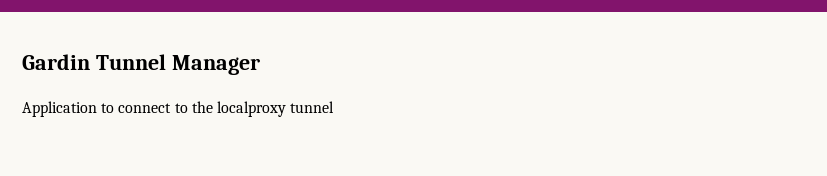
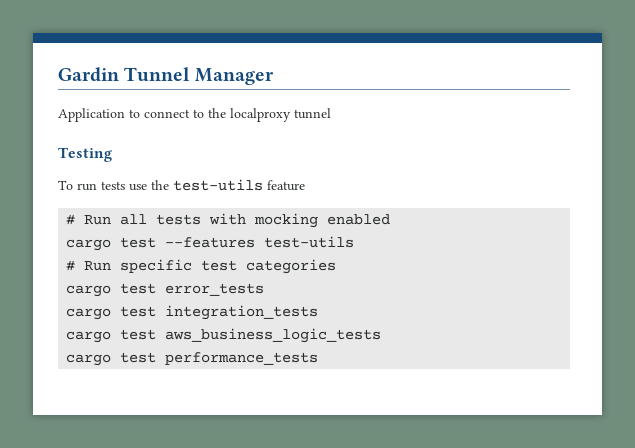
+ Testing
+ To run tests use the test-utils feature
+ # Run all tests with mocking enabled
+ cargo test --features test-utils
+ # Run specific test categories
+ cargo test error_tests
+ cargo test integration_tests
+ cargo test aws_business_logic_tests
+ cargo test performance_tests

